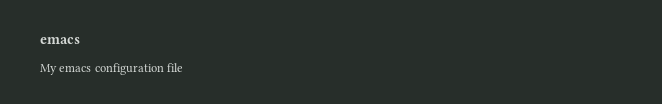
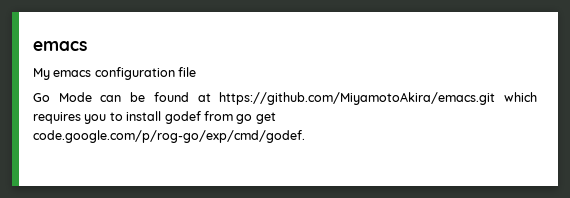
+ Go Mode can be found at https://github.com/MiyamotoAkira/emacs.git which requires you to install godef from go get code.google.com/p/rog-go/exp/cmd/godef.

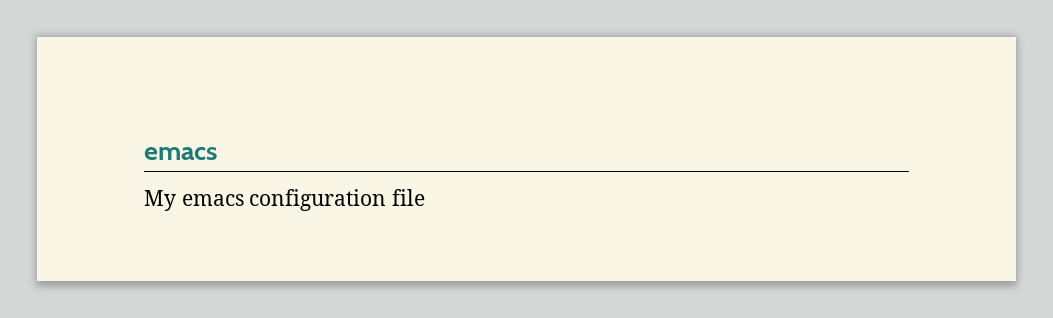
- Go Mode can be found at https://github.com/MiyamotoAkira/emacs.git which requires you to install godef from go get code.google.com/p/rog-go/exp/cmd/godef.

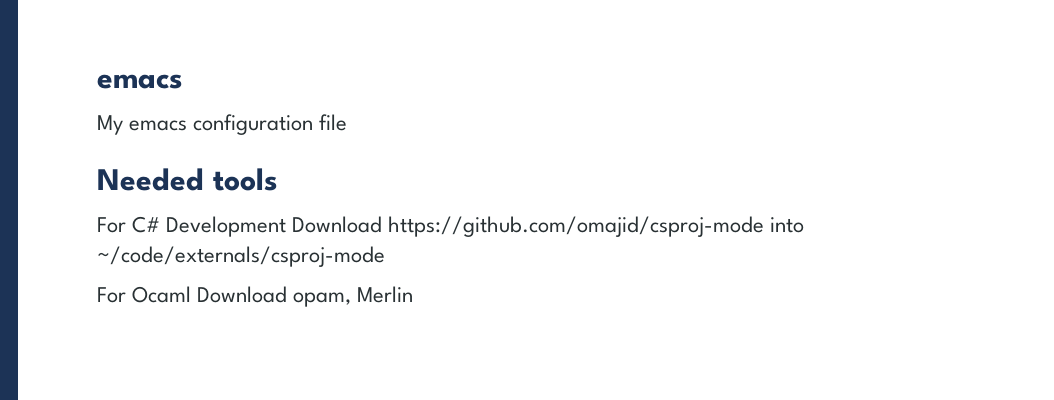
+ Needed tools
+ For C# Development Download https://github.com/omajid/csproj-mode into ~/code/externals/csproj-mode
+ For Ocaml Download opam, Merlin

